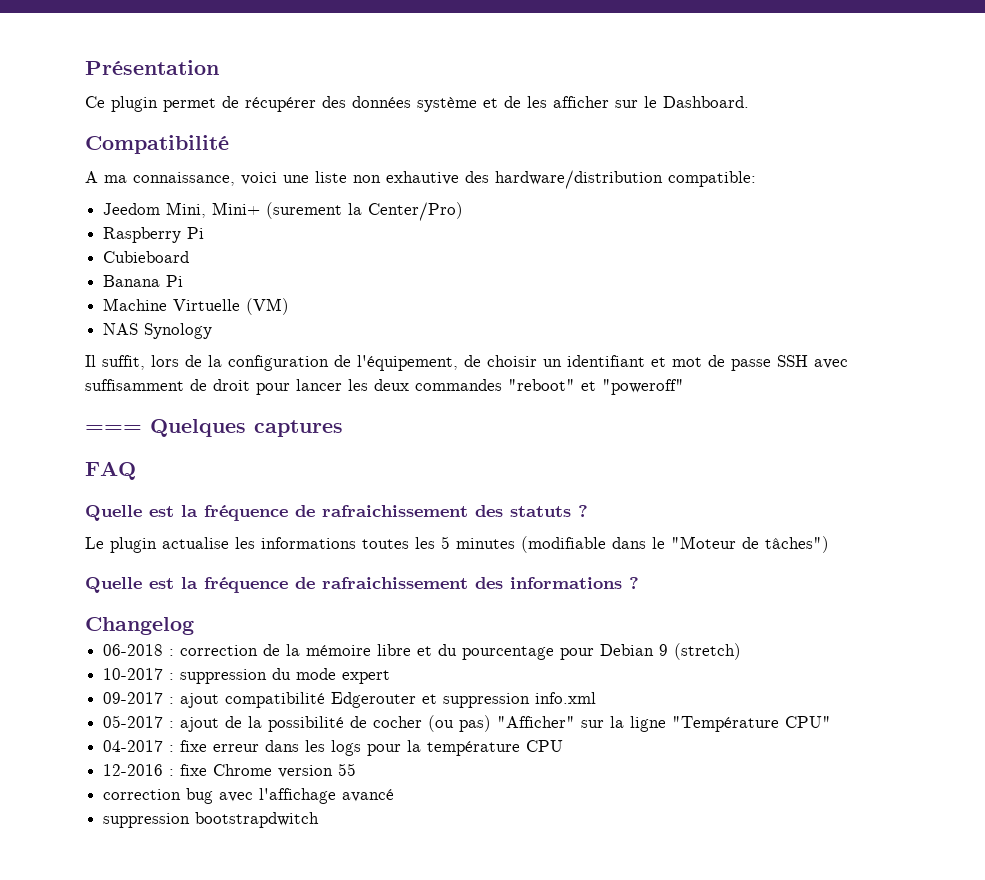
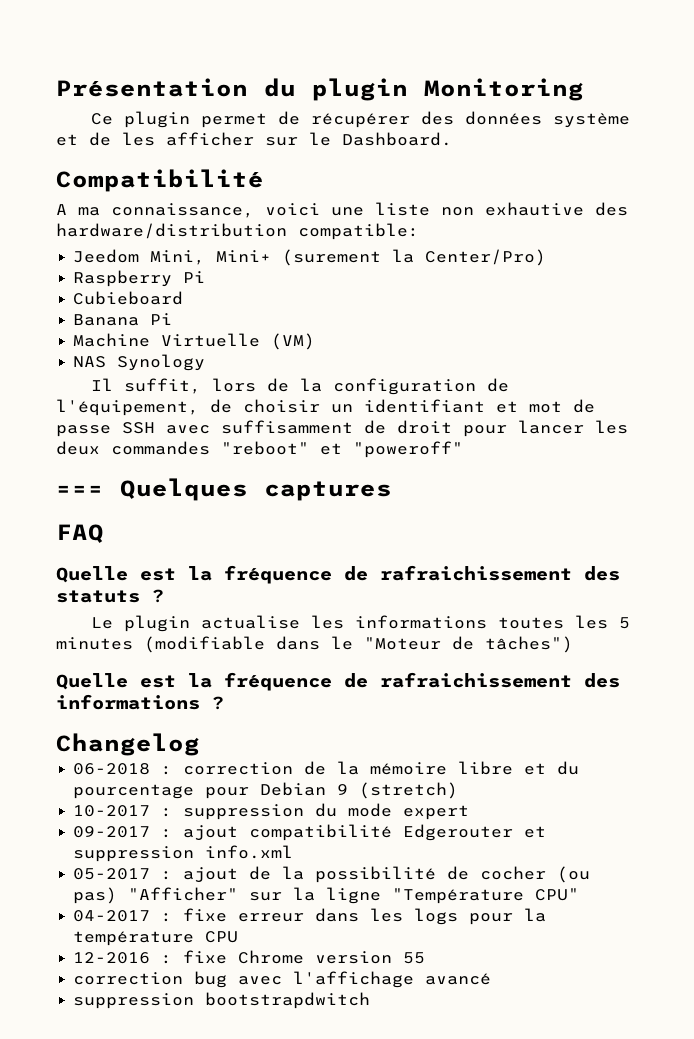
- Présentation
+ Présentation du plugin Monitoring

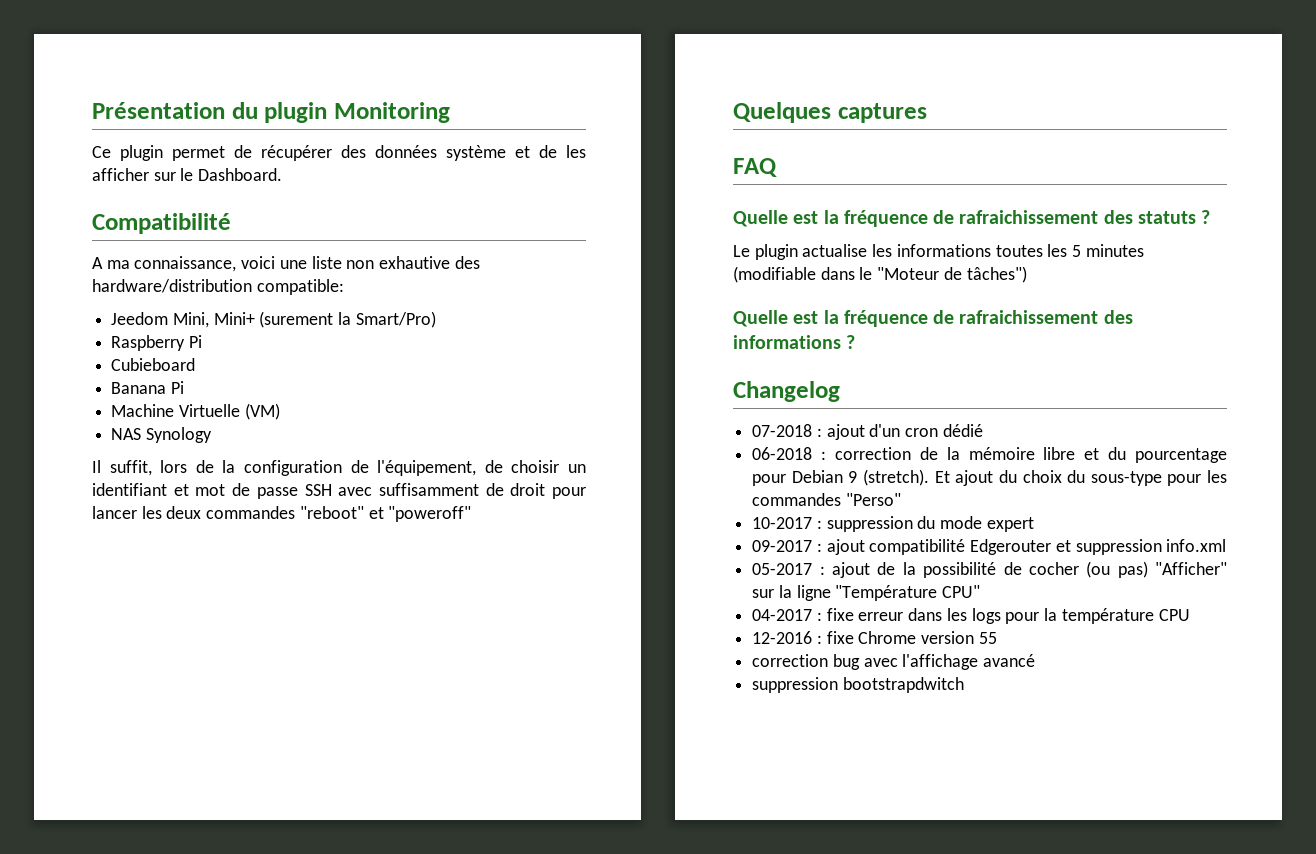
- Jeedom Mini, Mini+ (surement la Center/Pro)
+ Jeedom Mini, Mini+ (surement la Smart/Pro)
- === Quelques captures
+ Quelques captures
+ 07-2018 : ajout d'un cron dédié
- 06-2018 : correction de la mémoire libre et du pourcentage pour Debian 9 (stretch)
+ 06-2018 : correction de la mémoire libre et du pourcentage pour Debian 9 (stretch). Et ajout du choix du sous-type pour les commandes "Perso"

